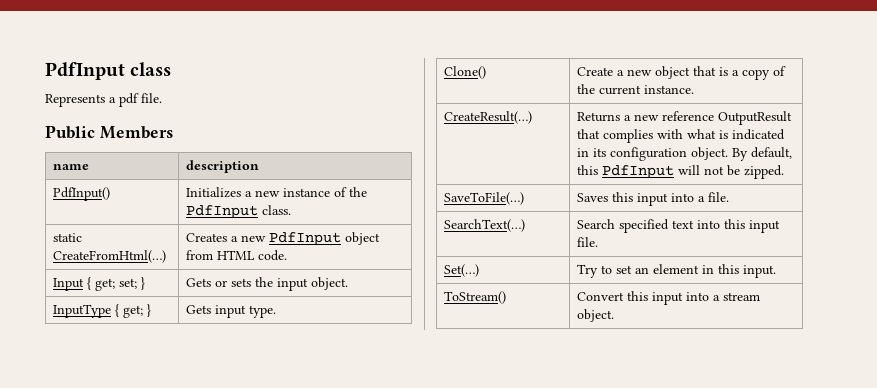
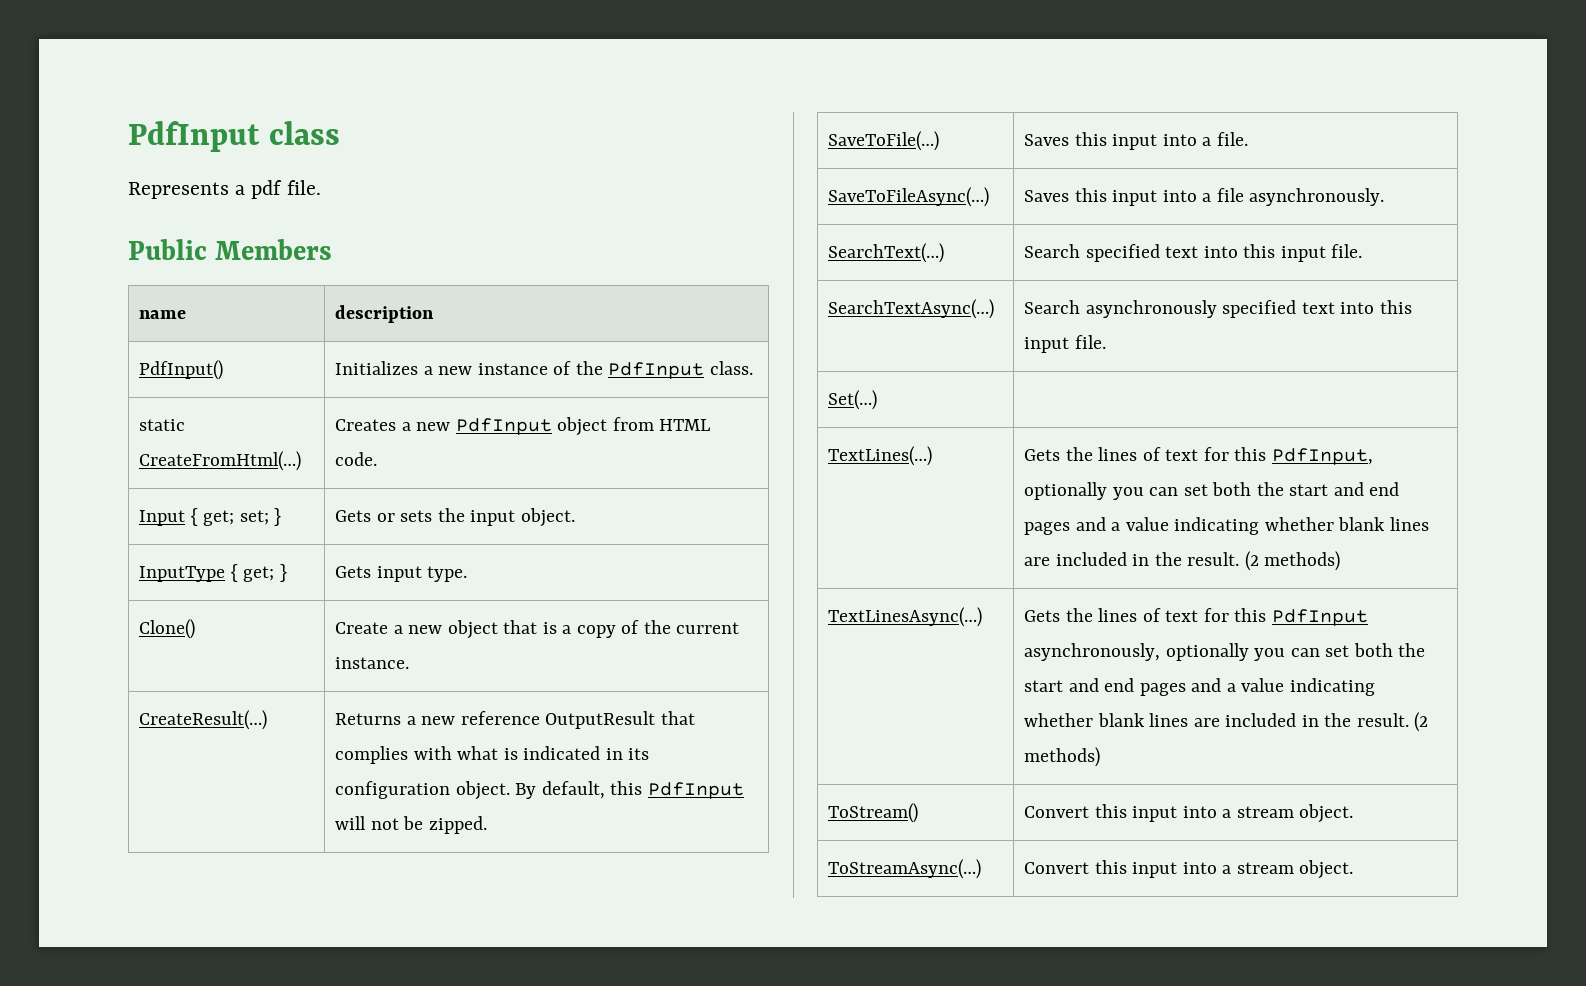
+ SaveToFileAsync(…) | Saves this input into a file asynchronously.
- Set(…) | Try to set an element in this input.
+ SearchTextAsync(…) | Search asynchronously specified text into this input file.
+ Set(…) |
+ TextLines(…) | Gets the lines of text for this PdfInput, optionally you can set both the start and end pages and a value indicating whether blank lines are included in the result. (2 methods)
+ TextLinesAsync(…) | Gets the lines of text for this PdfInput asynchronously, optionally you can set both the start and end pages and a value indicating whether blank lines are included in the result. (2 methods)
+ ToStreamAsync(…) | Convert this input into a stream object.

